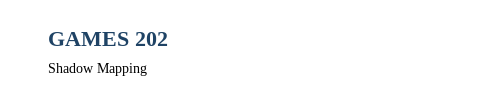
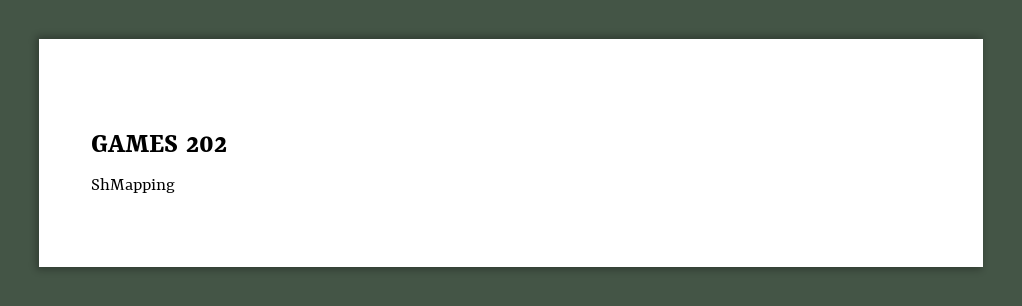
- Shadow Mapping
+ ShMapping

